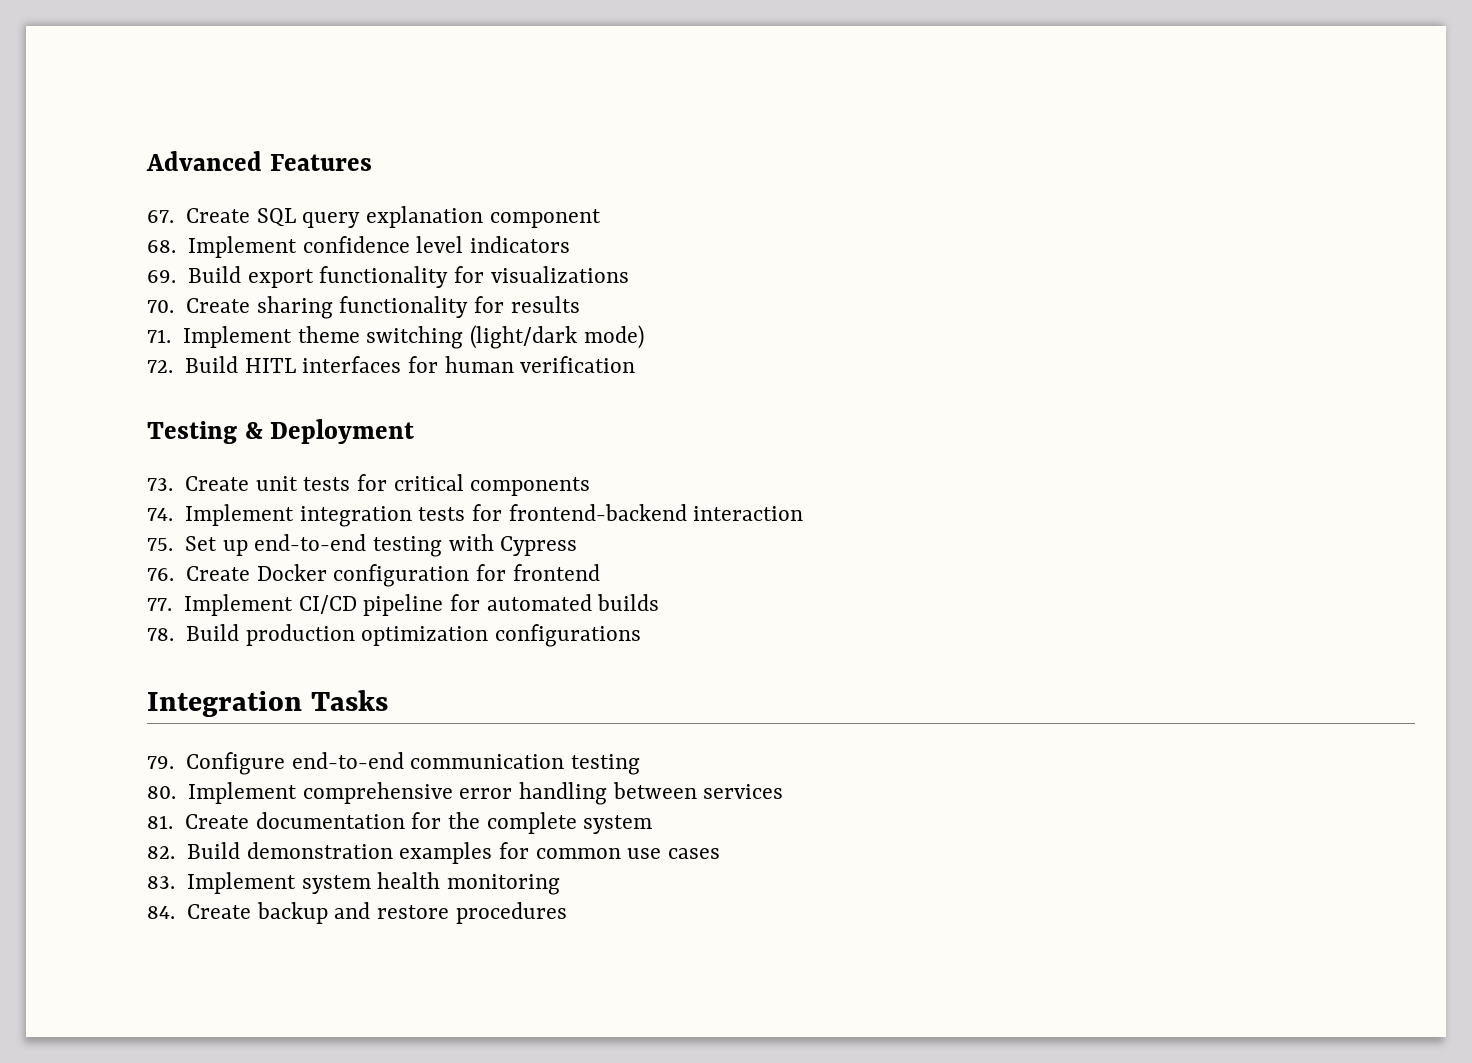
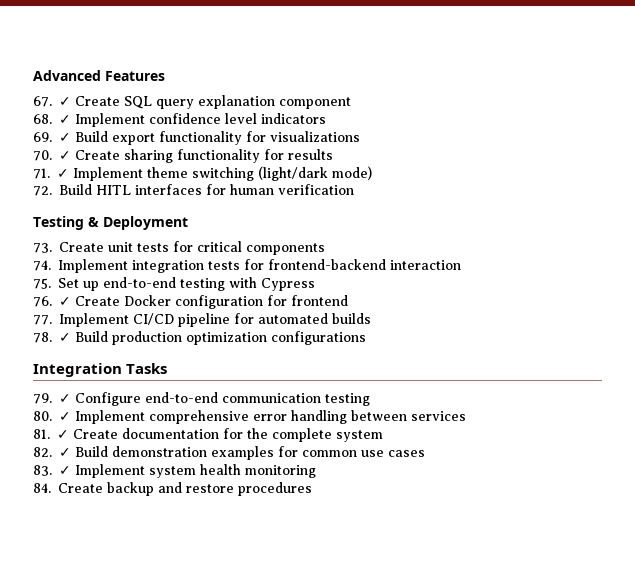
- 67. Create SQL query explanation component
+ 67. ✓ Create SQL query explanation component
- 68. Implement confidence level indicators
+ 68. ✓ Implement confidence level indicators
- 69. Build export functionality for visualizations
+ 69. ✓ Build export functionality for visualizations
- 70. Create sharing functionality for results
+ 70. ✓ Create sharing functionality for results
- 71. Implement theme switching (light/dark mode)
+ 71. ✓ Implement theme switching (light/dark mode)
- 76. Create Docker configuration for frontend
+ 76. ✓ Create Docker configuration for frontend
- 78. Build production optimization configurations
+ 78. ✓ Build production optimization configurations
- 79. Configure end-to-end communication testing
+ 79. ✓ Configure end-to-end communication testing
- 80. Implement comprehensive error handling between services
+ 80. ✓ Implement comprehensive error handling between services
- 81. Create documentation for the complete system
+ 81. ✓ Create documentation for the complete system
- 82. Build demonstration examples for common use cases
+ 82. ✓ Build demonstration examples for common use cases
- 83. Implement system health monitoring
+ 83. ✓ Implement system health monitoring

